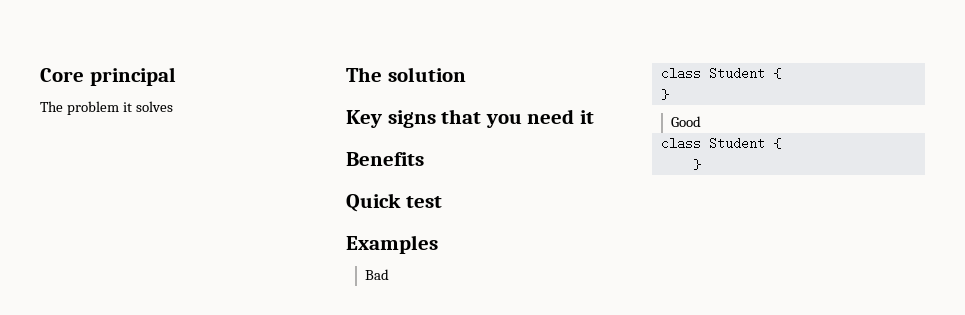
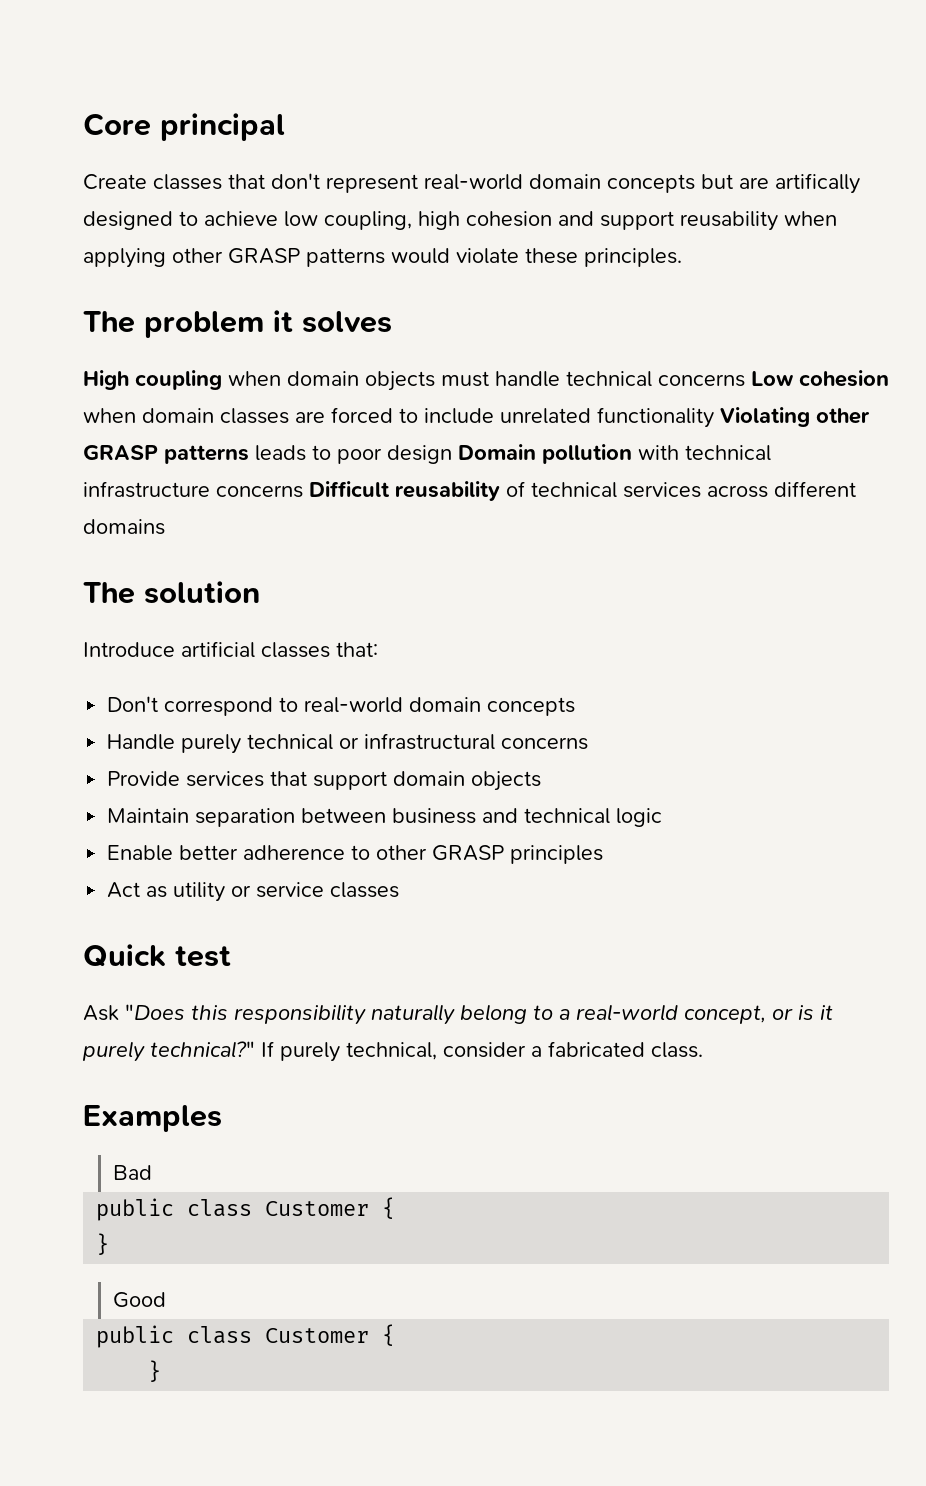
+ Create classes that don't represent real-world domain concepts but are artifically designed to achieve low coupling, high cohesion and support reusability when applying other GRASP patterns would violate these principles.
  The problem it solves
+ High coupling when domain objects must handle technical concerns Low cohesion when domain classes are forced to include unrelated functionality Violating other GRASP patterns leads to poor design Domain pollution with technical infrastructure concerns Difficult reusability of technical services across different domains
  The solution
- Key signs that you need it
- Benefits
+ Introduce artificial classes that:
+ Don't correspond to real-world domain concepts
+ Handle purely technical or infrastructural concerns
+ Provide services that support domain objects
+ Maintain separation between business and technical logic
+ Enable better adherence to other GRASP principles
+ Act as utility or service classes
  Quick test
+ Ask "Does this responsibility naturally belong to a real-world concept, or is it purely technical?" If purely technical, consider a fabricated class.
  Bad
- class Student {
+ public class Customer {
  Good
- class Student {
+ public class Customer {

